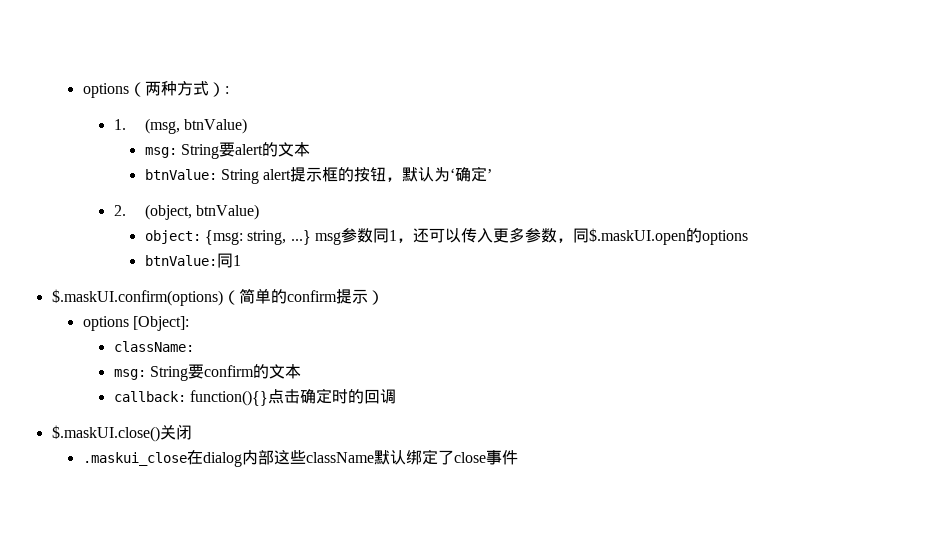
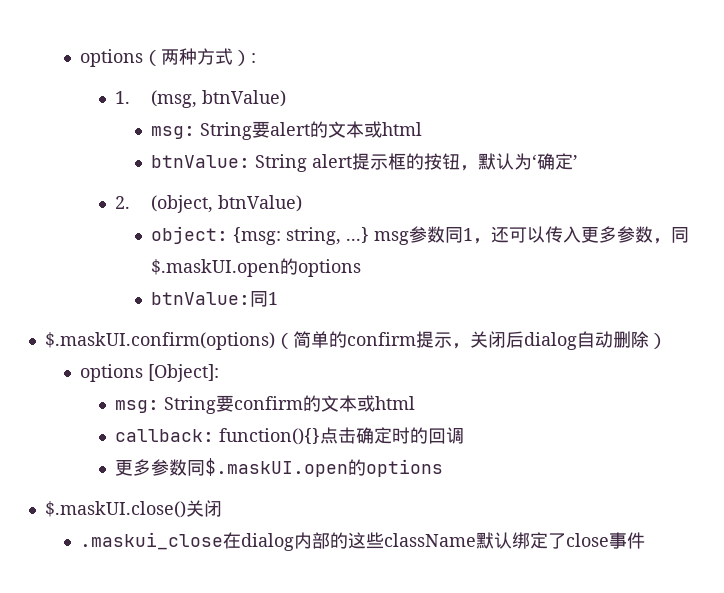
- msg: String要alert的文本
+ msg: String要alert的文本或html
- $.maskUI.confirm(options)（简单的confirm提示）
+ $.maskUI.confirm(options)（简单的confirm提示，关闭后dialog自动删除）
- className:
- msg: String要confirm的文本
+ msg: String要confirm的文本或html
+ 更多参数同$.maskUI.open的options
- .maskui_close在dialog内部这些className默认绑定了close事件
+ .maskui_close在dialog内部的这些className默认绑定了close事件

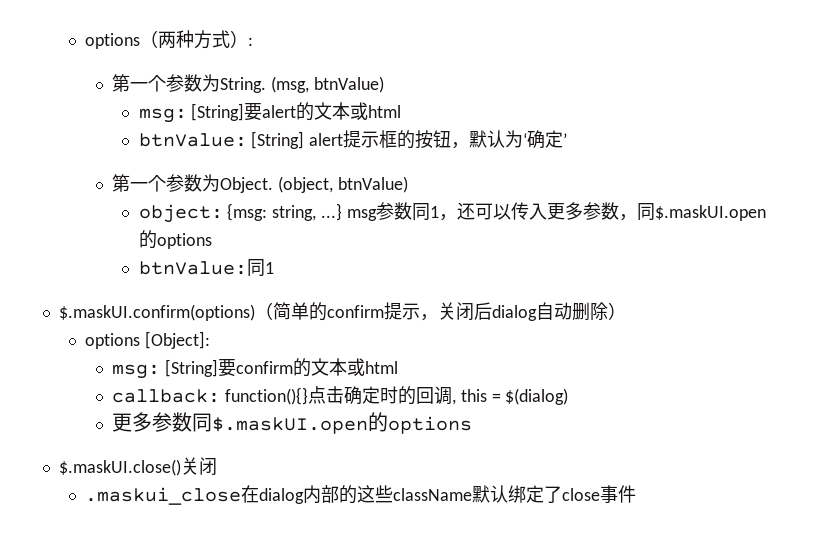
- 1. (msg, btnValue)
+ 第一个参数为String. (msg, btnValue)
- msg: String要alert的文本或html
+ msg: [String]要alert的文本或html
- btnValue: String alert提示框的按钮，默认为‘确定’
+ btnValue: [String] alert提示框的按钮，默认为‘确定’
- 2. (object, btnValue)
+ 第一个参数为Object. (object, btnValue)
- msg: String要confirm的文本或html
+ msg: [String]要confirm的文本或html
- callback: function(){}点击确定时的回调
+ callback: function(){}点击确定时的回调, this = $(dialog)

